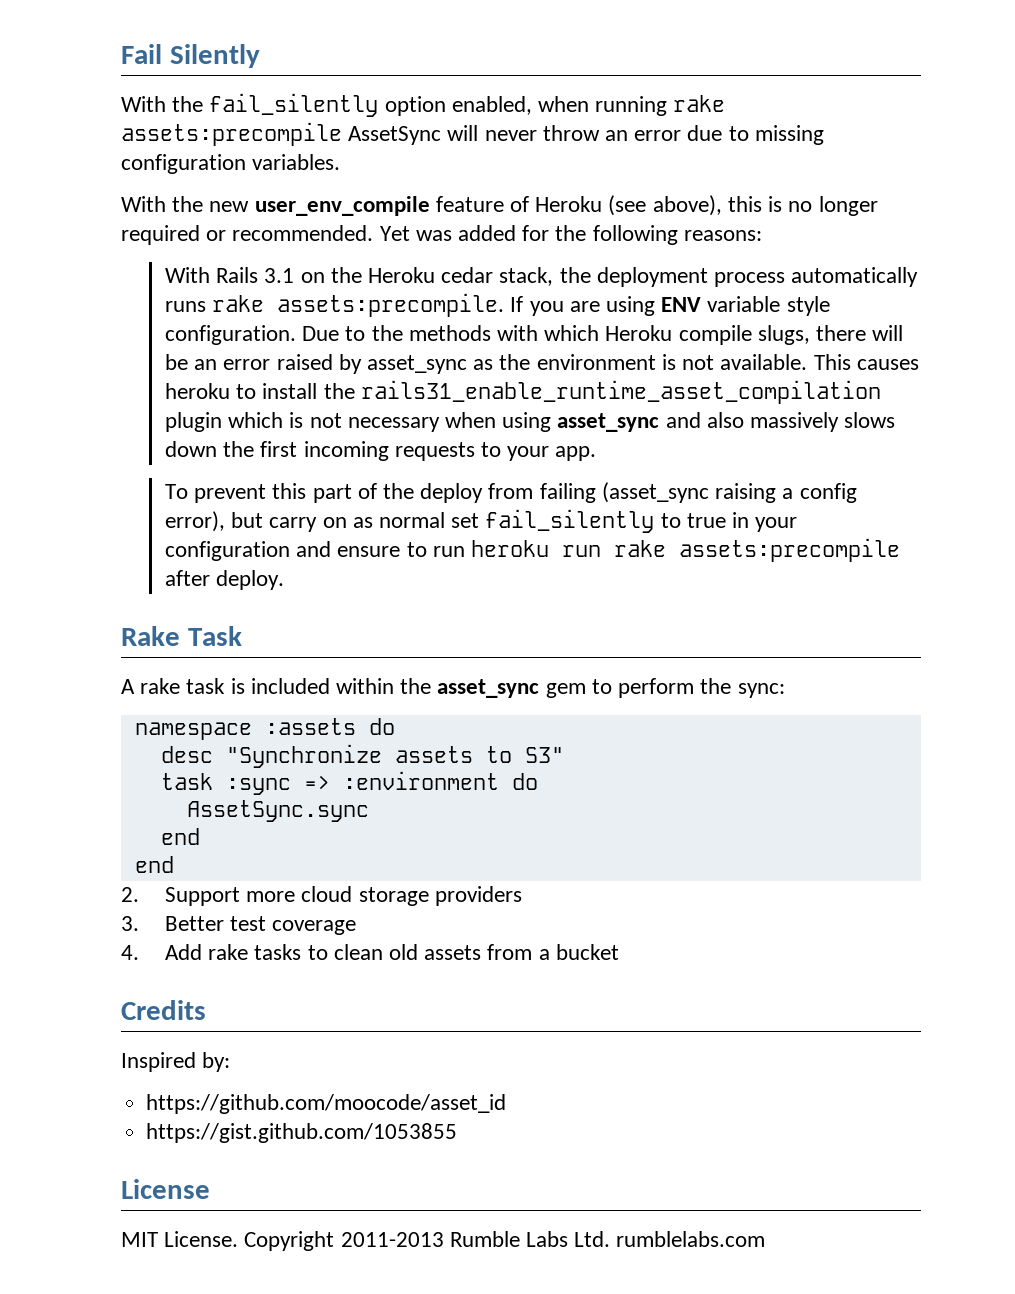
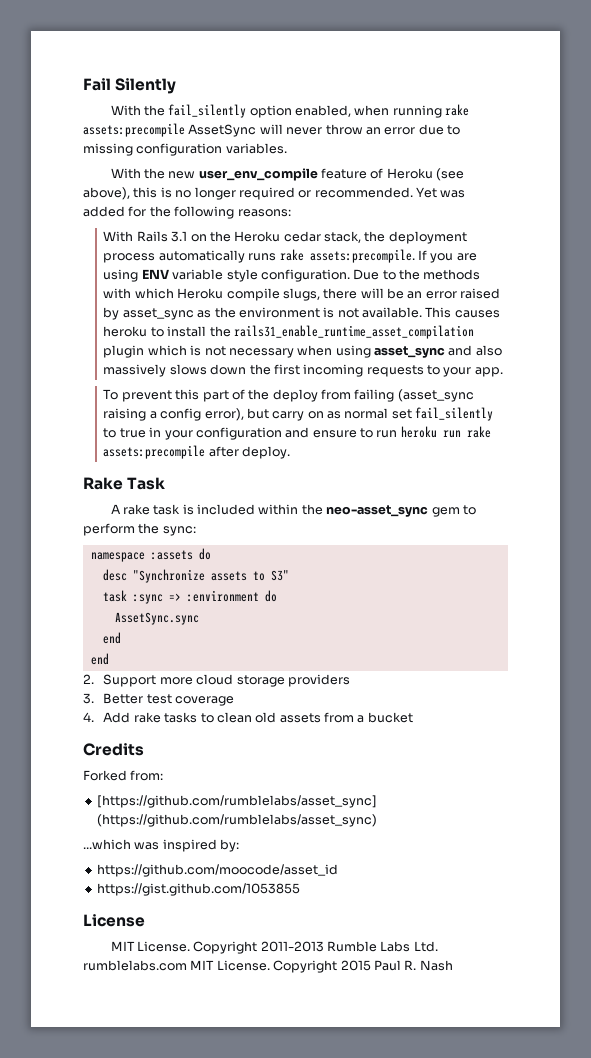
- A rake task is included within the asset_sync gem to perform the sync:
+ A rake task is included within the neo-asset_sync gem to perform the sync:
- Inspired by:
+ Forked from:
+ [https://github.com/rumblelabs/asset_sync] (https://github.com/rumblelabs/asset_sync)
+ ...which was inspired by:
- Copyright 2011-2013 Rumble Labs Ltd. rumblelabs.com
+ Copyright 2011-2013 Rumble Labs Ltd. rumblelabs.com MIT License. Copyright 2015 Paul R. Nash

